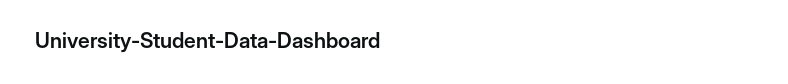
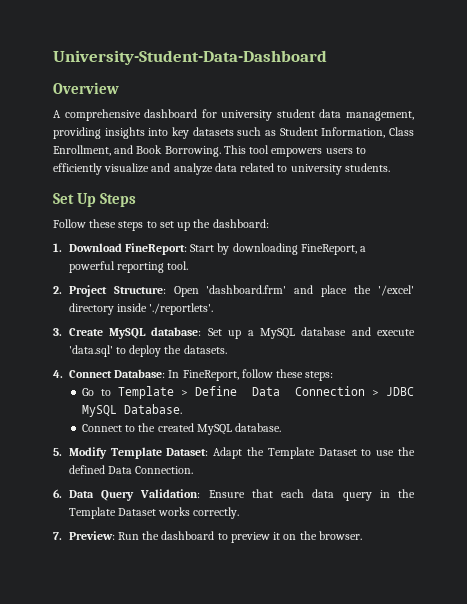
+ Overview
+ A comprehensive dashboard for university student data management, providing insights into key datasets such as Student Information, Class Enrollment, and Book Borrowing. This tool empowers users to efficiently visualize and analyze data related to university students.
+ Set Up Steps
+ Follow these steps to set up the dashboard:
+ 1. Download FineReport: Start by downloading FineReport, a powerful reporting tool.
+ 2. Project Structure: Open 'dashboard.frm' and place the '/excel' directory inside './reportlets'.
+ 3. Create MySQL database: Set up a MySQL database and execute 'data.sql' to deploy the datasets.
+ 4. Connect Database: In FineReport, follow these steps:
+ Go to Template > Define Data Connection > JDBC MySQL Database.
+ Connect to the created MySQL database.
+ 5. Modify Template Dataset: Adapt the Template Dataset to use the defined Data Connection.
+ 6. Data Query Validation: Ensure that each data query in the Template Dataset works correctly.
+ 7. Preview: Run the dashboard to preview it on the browser.

